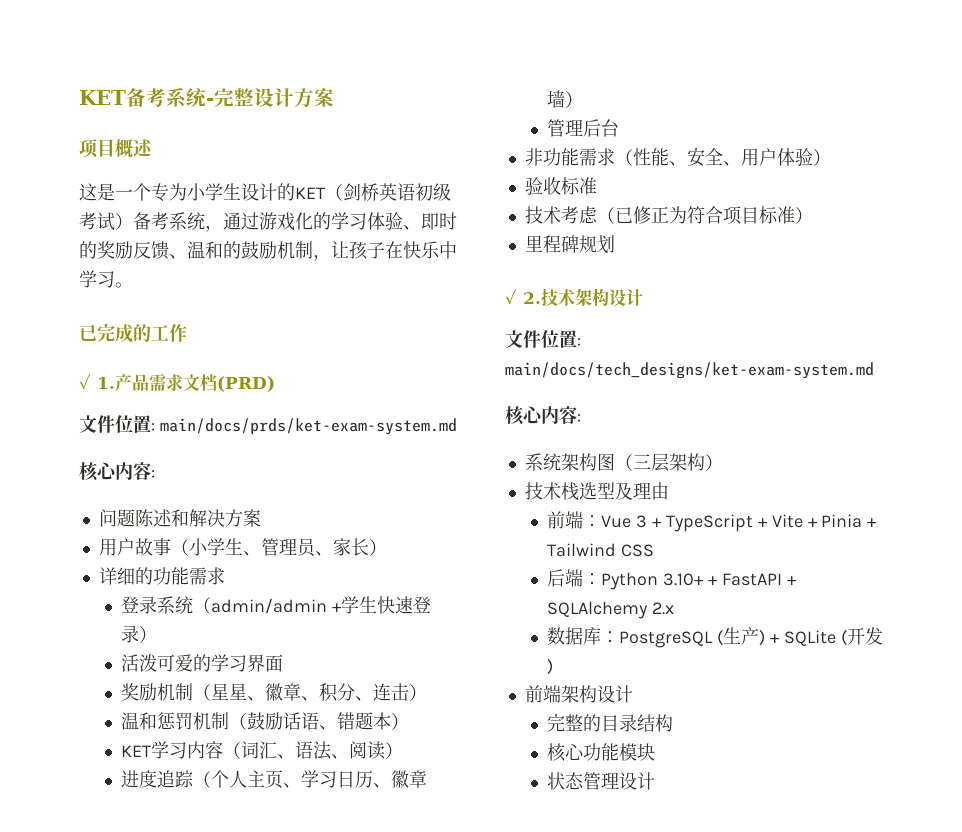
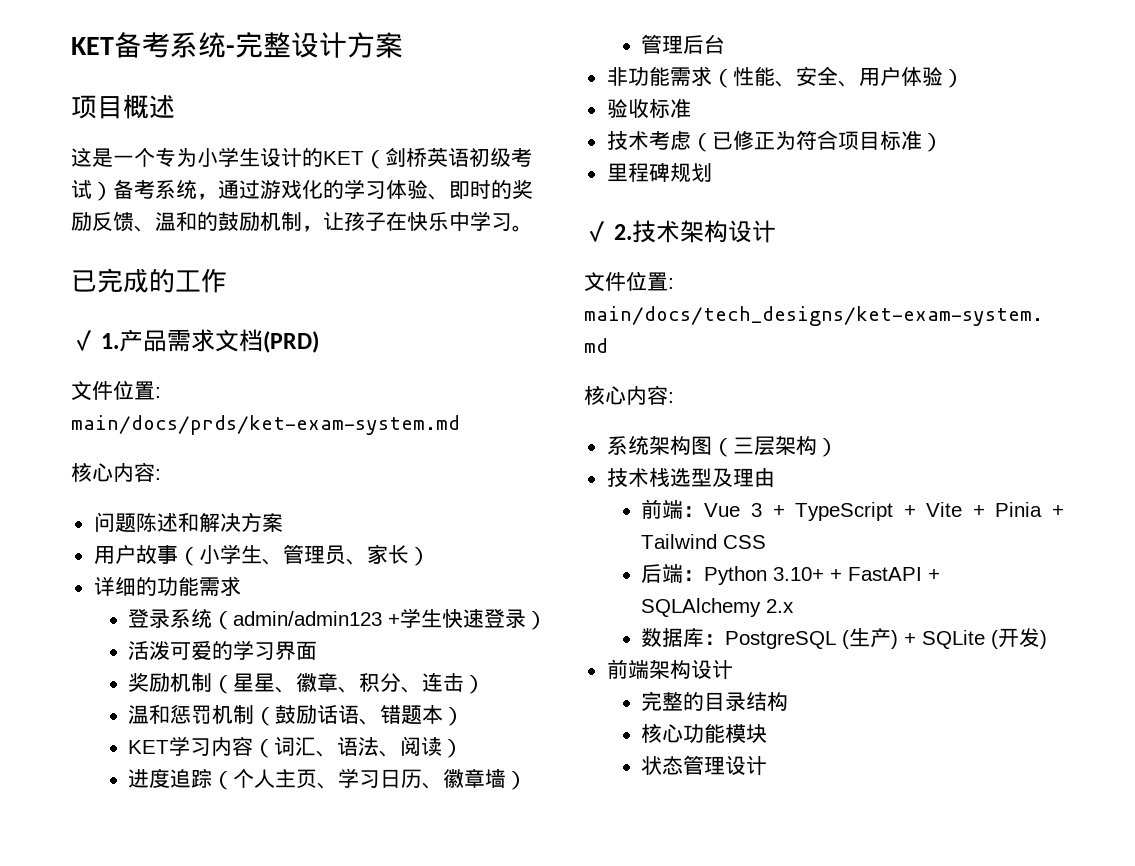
- 登录系统（admin/admin +学生快速登录）
+ 登录系统（admin/admin123 +学生快速登录）

